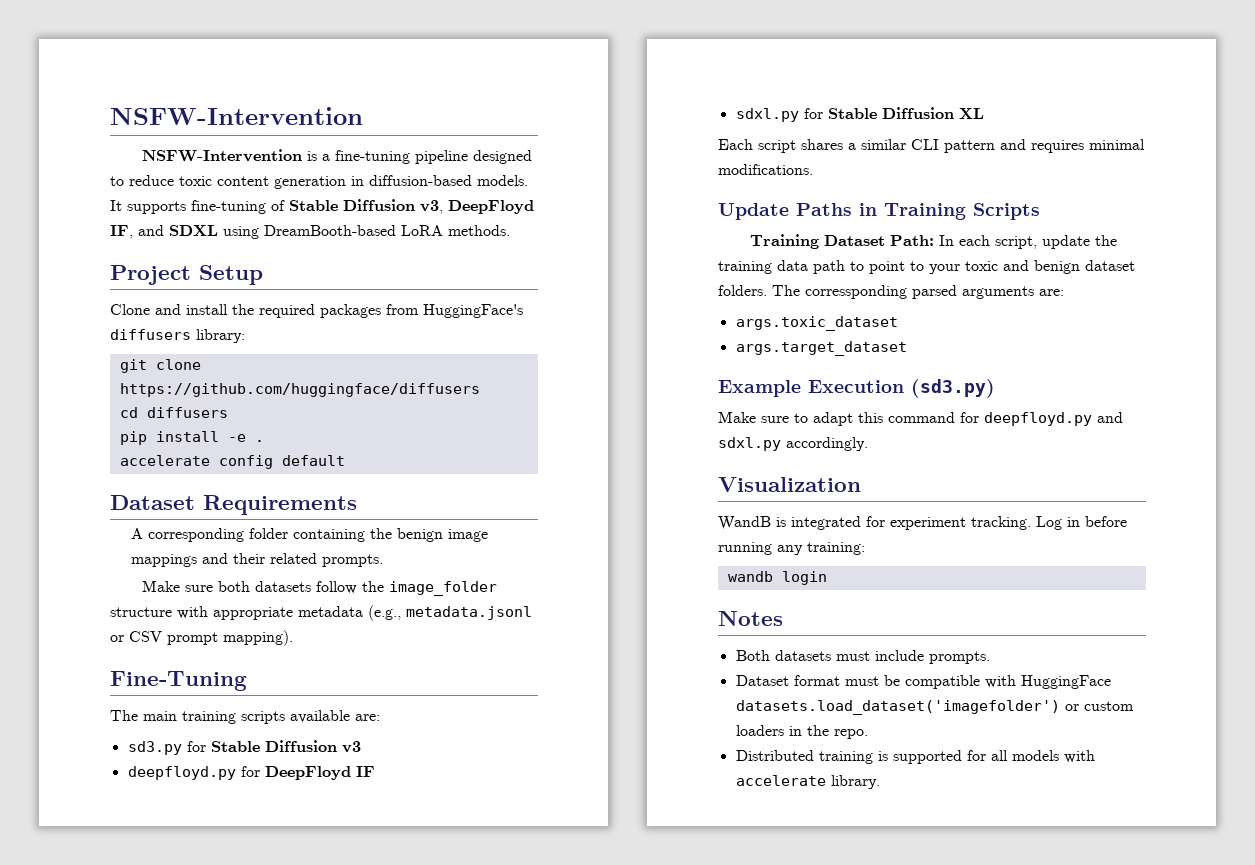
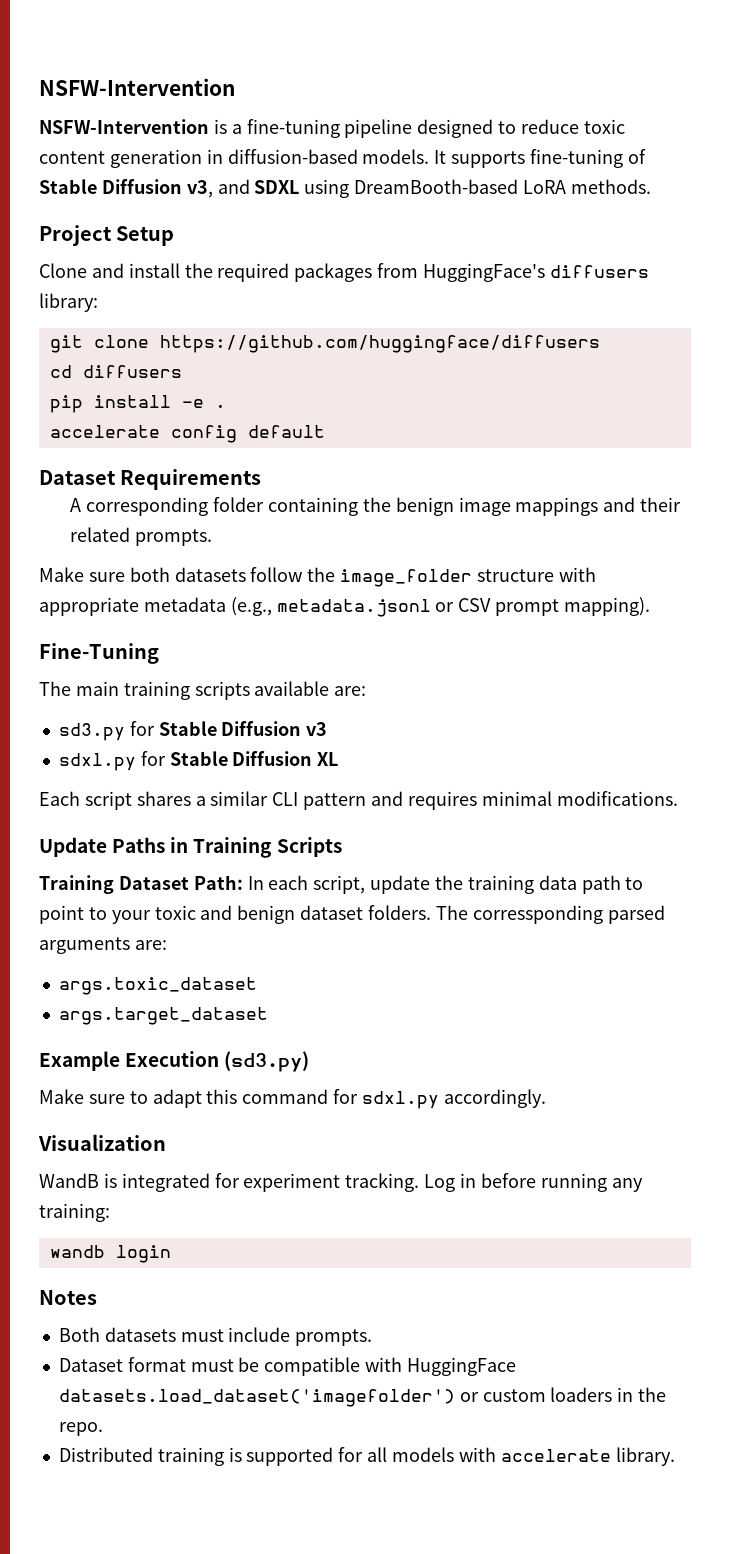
- It supports fine-tuning of Stable Diffusion v3, DeepFloyd IF, and SDXL using DreamBooth-based LoRA methods.
+ It supports fine-tuning of Stable Diffusion v3, and SDXL using DreamBooth-based LoRA methods.
- deepfloyd.py for DeepFloyd IF
- Make sure to adapt this command for deepfloyd.py and sdxl.py accordingly.
+ Make sure to adapt this command for sdxl.py accordingly.

